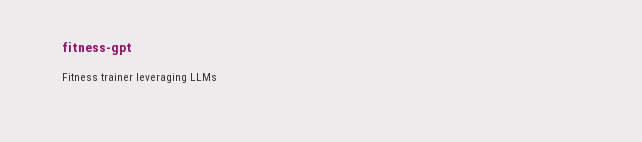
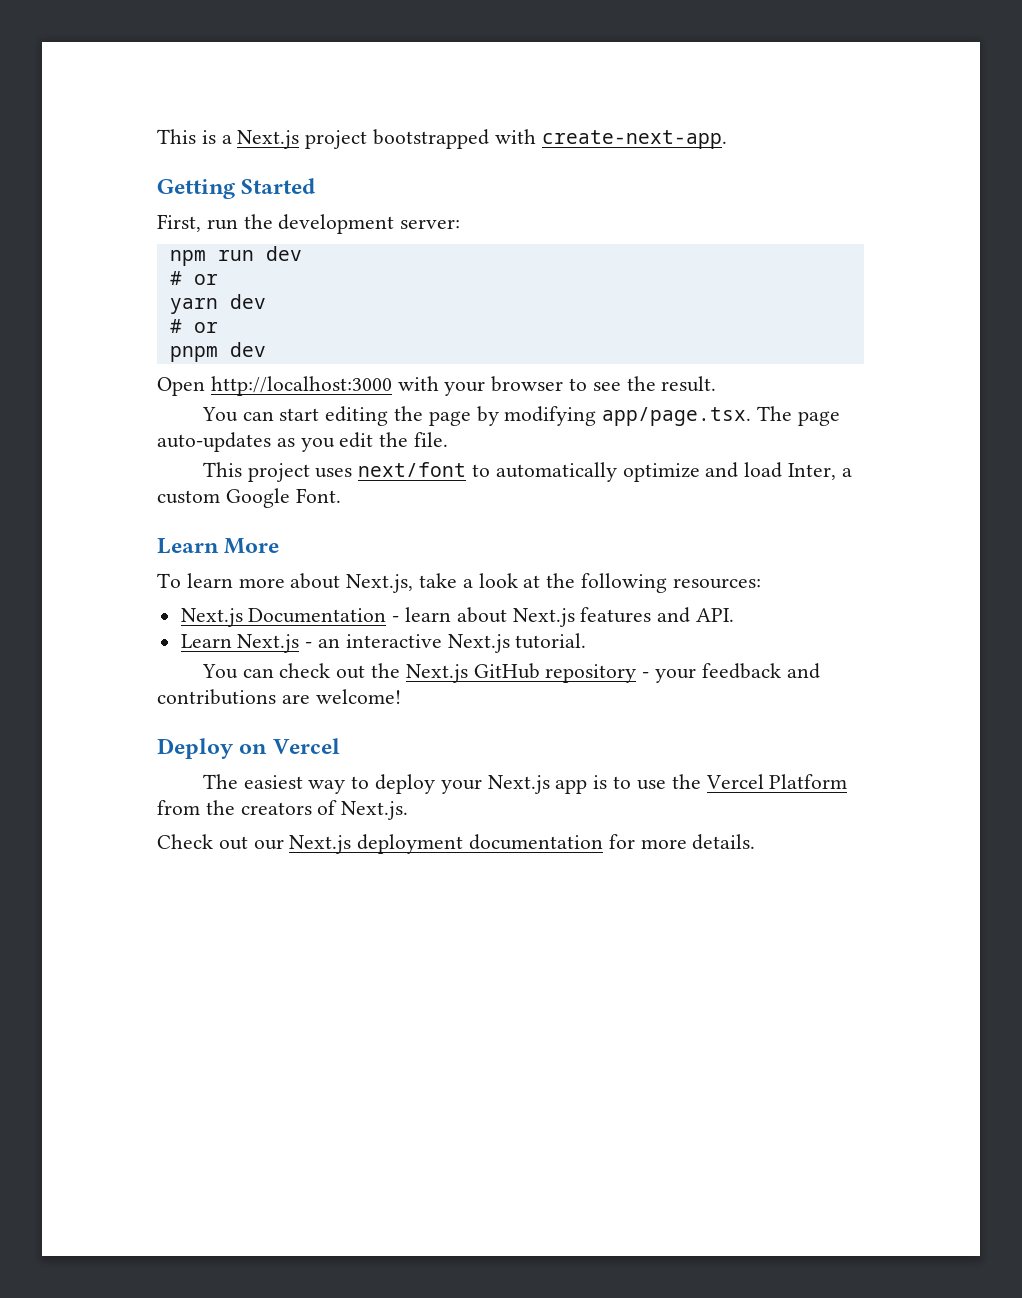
- fitness-gpt
- Fitness trainer leveraging LLMs
+ This is a Next.js project bootstrapped with create-next-app.
+ Getting Started
+ First, run the development server:
+ npm run dev
+ # or
+ yarn dev
+ # or
+ pnpm dev
+ Open http://localhost:3000 with your browser to see the result.
+ You can start editing the page by modifying app/page.tsx. The page auto-updates as you edit the file.
+ This project uses next/font to automatically optimize and load Inter, a custom Google Font.
+ Learn More
+ To learn more about Next.js, take a look at the following resources:
+ Next.js Documentation - learn about Next.js features and API.
+ Learn Next.js - an interactive Next.js tutorial.
+ You can check out the Next.js GitHub repository - your feedback and contributions are welcome!
+ Deploy on Vercel
+ The easiest way to deploy your Next.js app is to use the Vercel Platform from the creators of Next.js.
+ Check out our Next.js deployment documentation for more details.

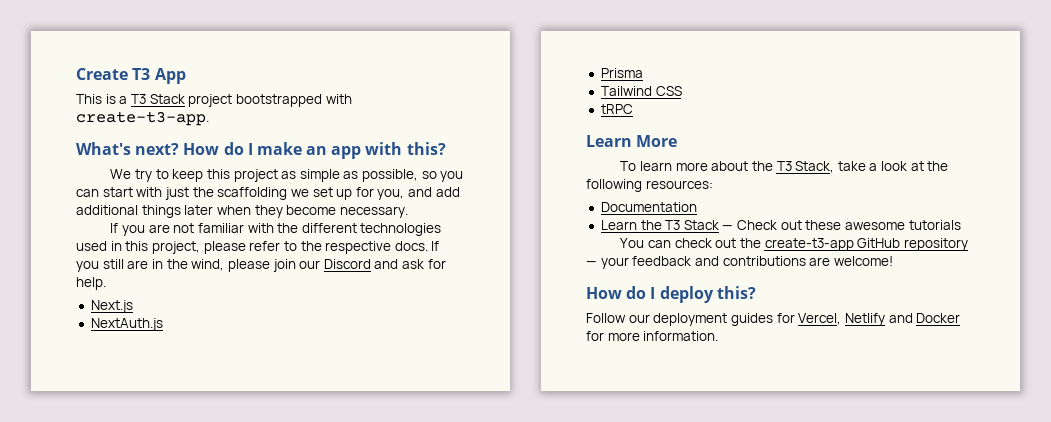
+ Create T3 App
- This is a Next.js project bootstrapped with create-next-app.
- Getting Started
- First, run the development server:
- npm run dev
- # or
- yarn dev
- # or
- pnpm dev
- Open http://localhost:3000 with your browser to see the result.
- You can start editing the page by modifying app/page.tsx. The page auto-updates as you edit the file.
- This project uses next/font to automatically optimize and load Inter, a custom Google Font.
+ This is a T3 Stack project bootstrapped with create-t3-app.
+ What's next? How do I make an app with this?
+ We try to keep this project as simple as possible, so you can start with just the scaffolding we set up for you, and add additional things later when they become necessary.
+ If you are not familiar with the different technologies used in this project, please refer to the respective docs. If you still are in the wind, please join our Discord and ask for help.
+ Next.js
+ NextAuth.js
+ Prisma
+ Tailwind CSS
+ tRPC
- To learn more about Next.js, take a look at the following resources:
+ To learn more about the T3 Stack, take a look at the following resources:
- Next.js Documentation - learn about Next.js features and API.
- Learn Next.js - an interactive Next.js tutorial.
+ Documentation
+ Learn the T3 Stack — Check out these awesome tutorials
- You can check out the Next.js GitHub repository - your feedback and contributions are welcome!
+ You can check out the create-t3-app GitHub repository — your feedback and contributions are welcome!
- Deploy on Vercel
- The easiest way to deploy your Next.js app is to use the Vercel Platform from the creators of Next.js.
- Check out our Next.js deployment documentation for more details.
+ How do I deploy this?
+ Follow our deployment guides for Vercel, Netlify and Docker for more information.

